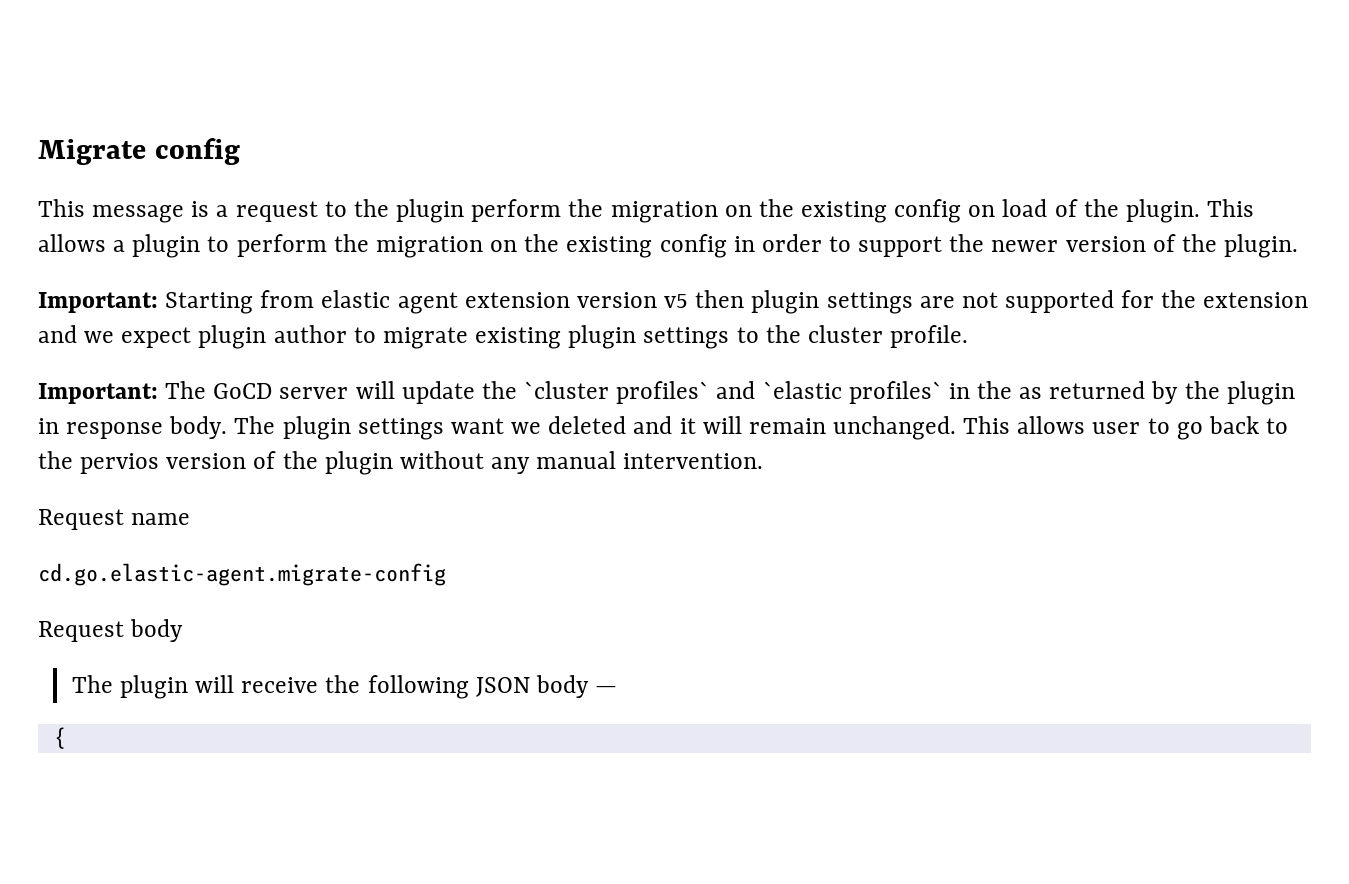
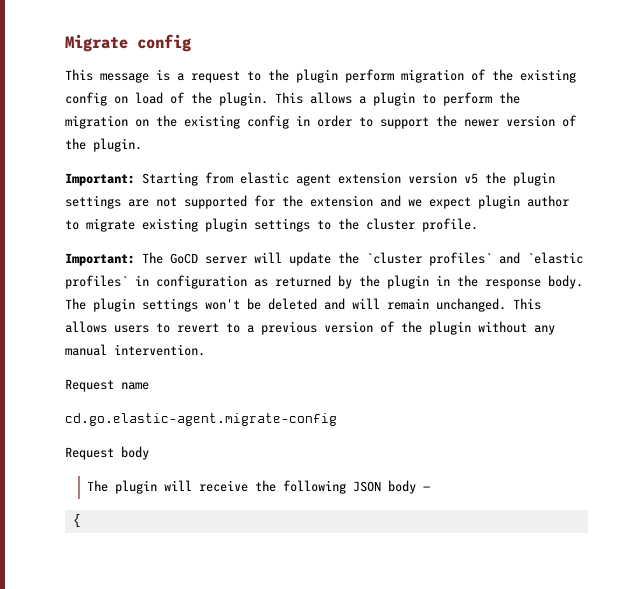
- This message is a request to the plugin perform the migration on the existing config on load of the plugin.
+ This message is a request to the plugin perform migration of the existing config on load of the plugin.
- Important: Starting from elastic agent extension version v5 then plugin settings are not supported for the extension and we expect plugin author to migrate existing plugin settings to the cluster profile.
+ Important: Starting from elastic agent extension version v5 the plugin settings are not supported for the extension and we expect plugin author to migrate existing plugin settings to the cluster profile.
- Important: The GoCD server will update the `cluster profiles` and `elastic profiles` in the as returned by the plugin in response body.
+ Important: The GoCD server will update the `cluster profiles` and `elastic profiles` in configuration as returned by the plugin in the response body.
- The plugin settings want we deleted and it will remain unchanged.
+ The plugin settings won't be deleted and will remain unchanged.
- This allows user to go back to the pervios version of the plugin without any manual intervention.
+ This allows users to revert to a previous version of the plugin without any manual intervention.

